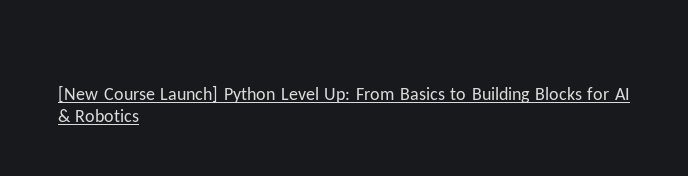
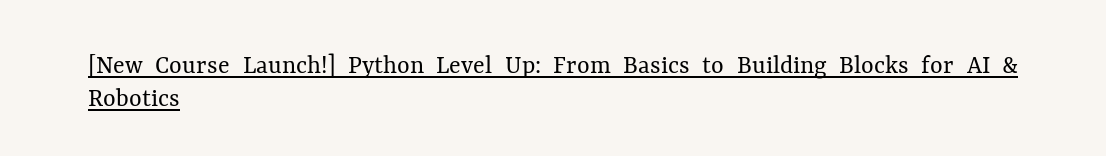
- [New Course Launch] Python Level Up: From Basics to Building Blocks for AI & Robotics
+ [New Course Launch!] Python Level Up: From Basics to Building Blocks for AI & Robotics

